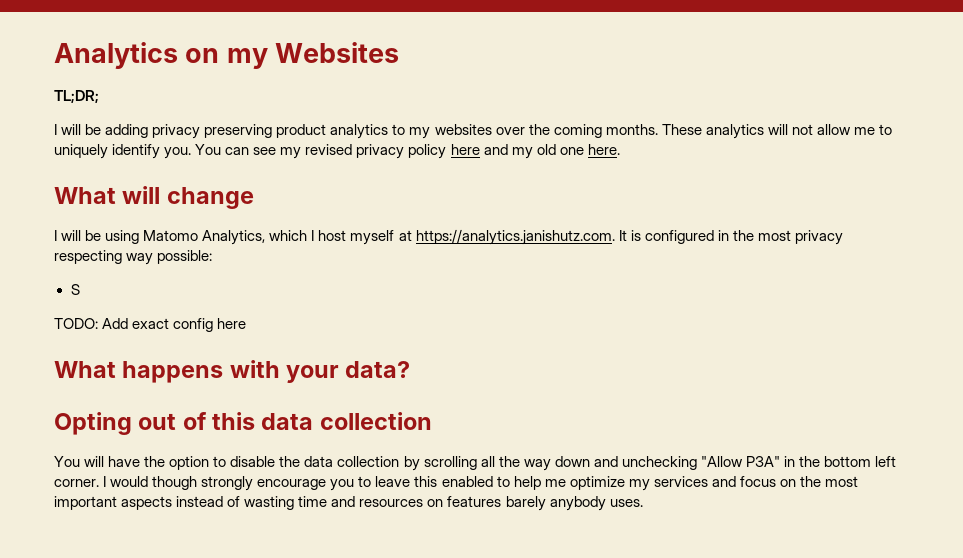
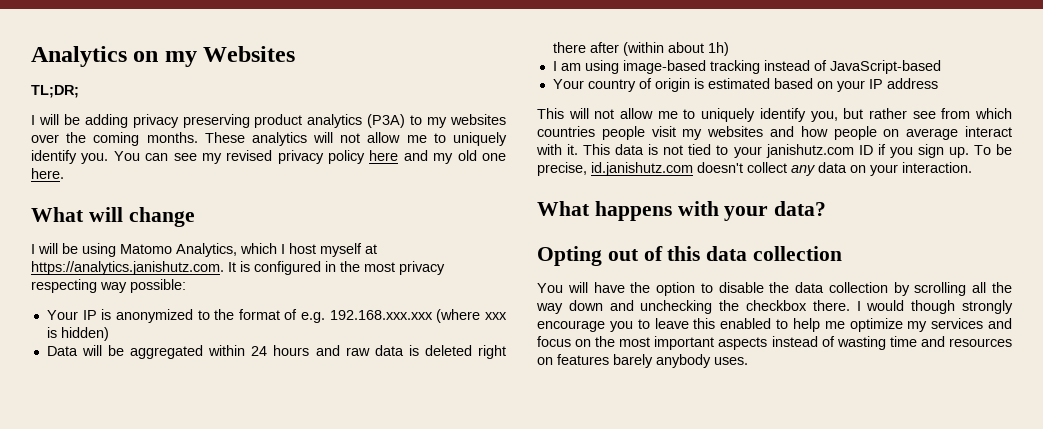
- I will be adding privacy preserving product analytics to my websites over the coming months.
+ I will be adding privacy preserving product analytics (P3A) to my websites over the coming months.
- S
- TODO: Add exact config here
+ Your IP is anonymized to the format of e.g. 192.168.xxx.xxx (where xxx is hidden)
+ Data will be aggregated within 24 hours and raw data is deleted right there after (within about 1h)
+ I am using image-based tracking instead of JavaScript-based
+ Your country of origin is estimated based on your IP address
+ This will not allow me to uniquely identify you, but rather see from which countries people visit my websites and how people on average interact with it. This data is not tied to your janishutz.com ID if you sign up. To be precise, id.janishutz.com doesn't collect any data on your interaction.
- You will have the option to disable the data collection by scrolling all the way down and unchecking "Allow P3A" in the bottom left corner.
+ You will have the option to disable the data collection by scrolling all the way down and unchecking the checkbox there.

